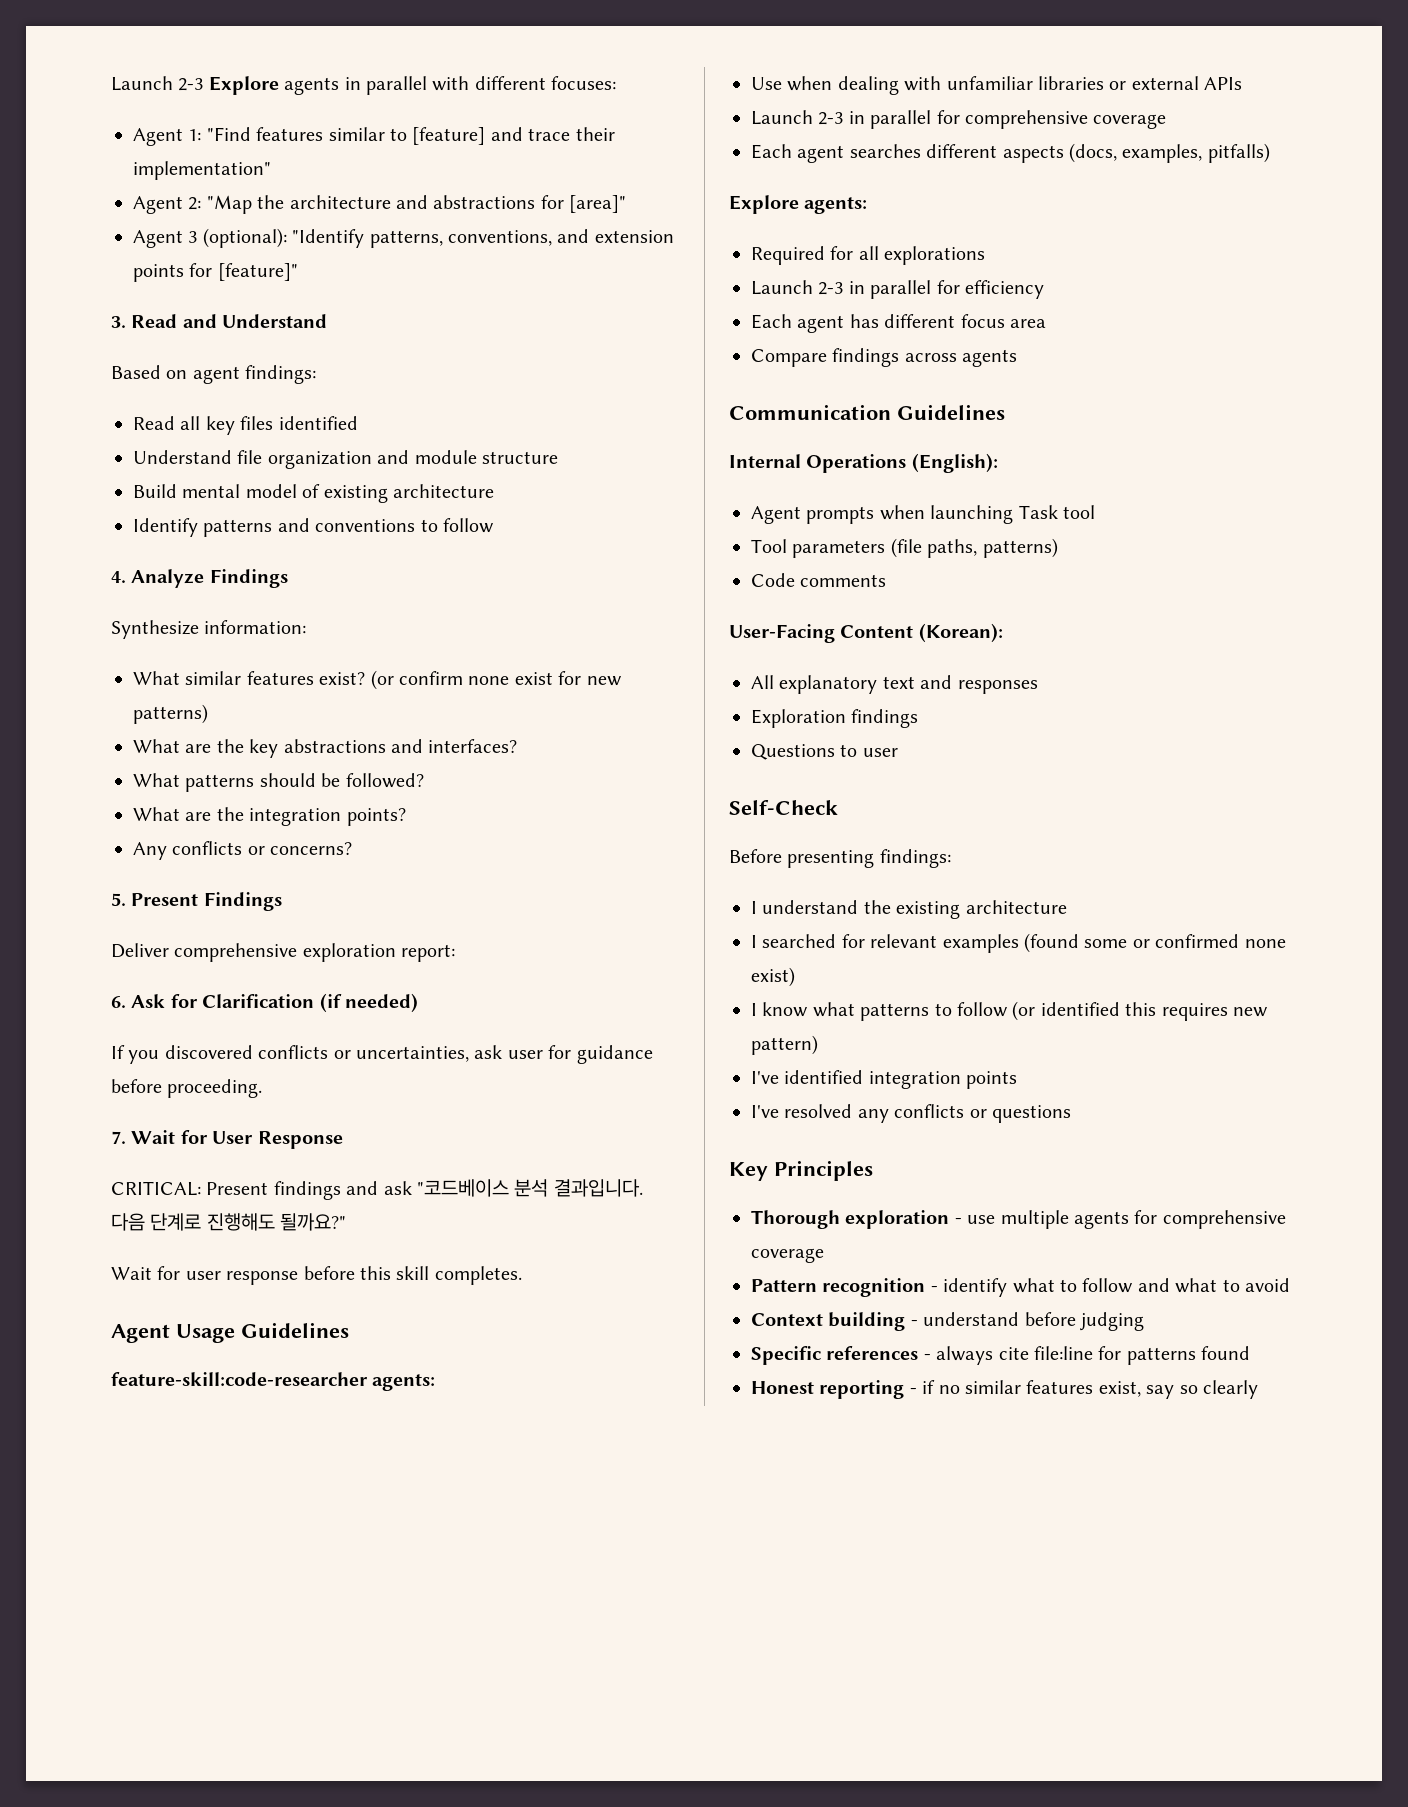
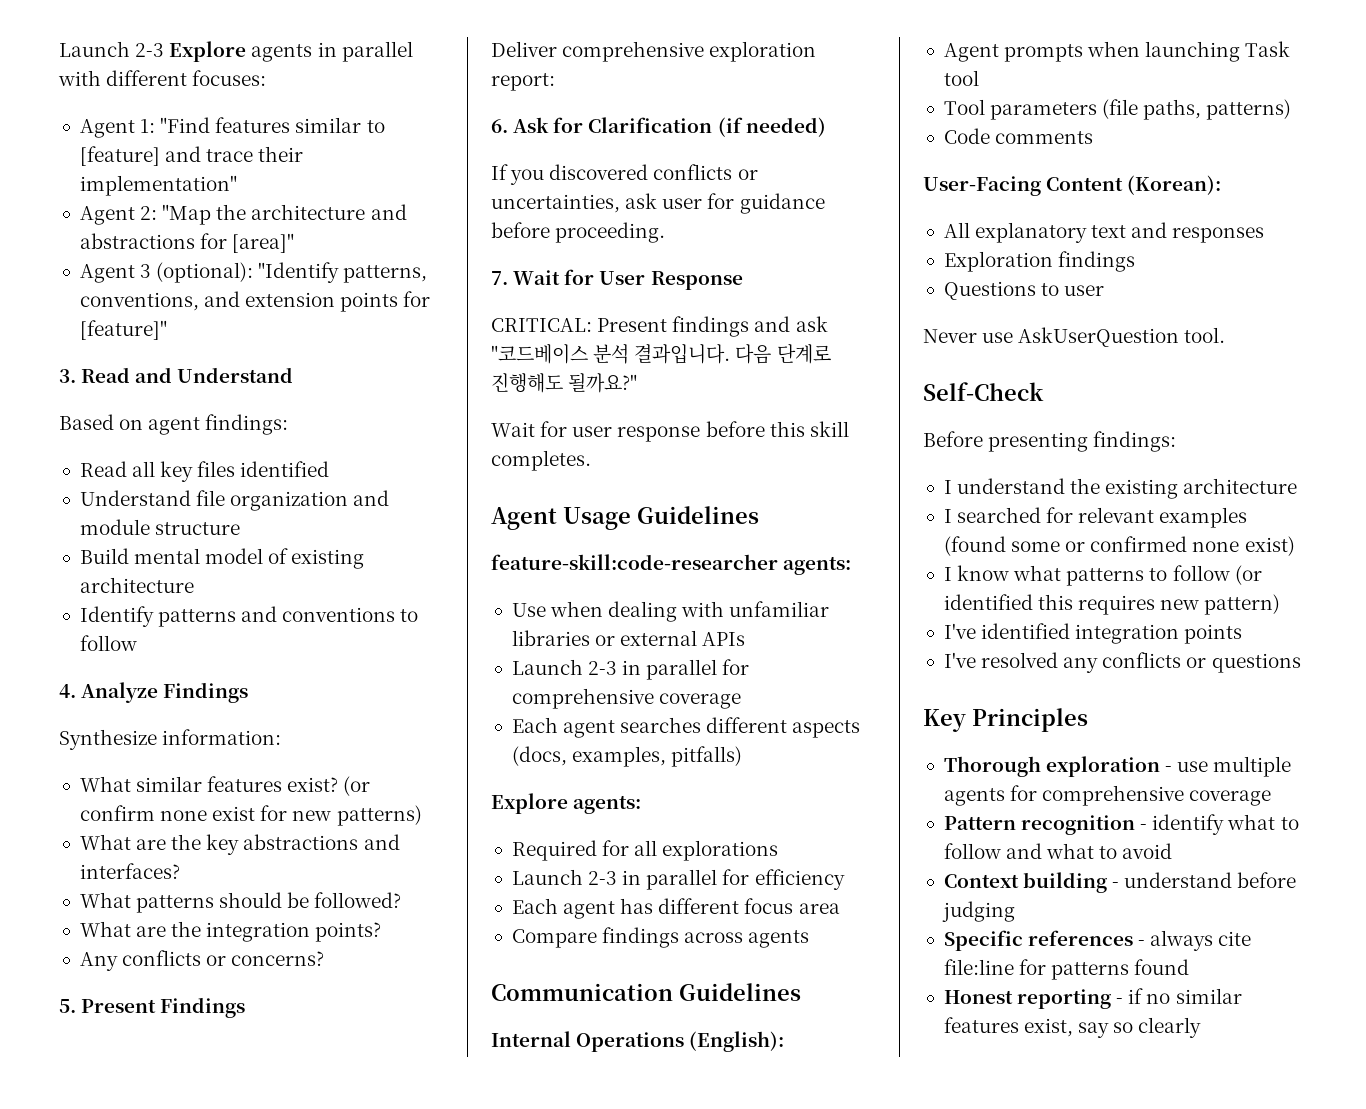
+ Never use AskUserQuestion tool.

